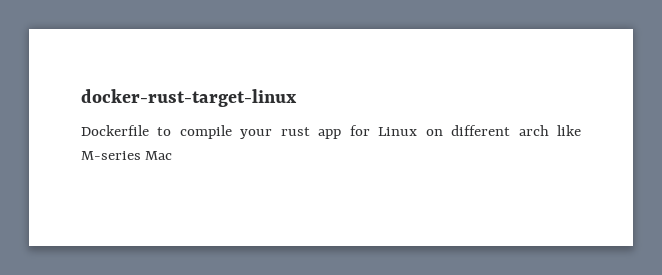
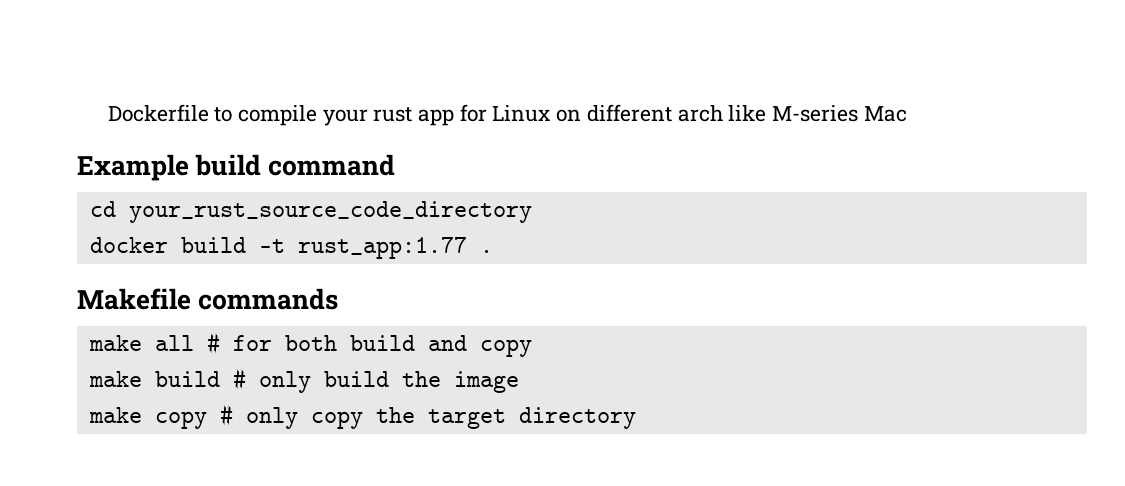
- docker-rust-target-linux
+ Example build command
+ cd your_rust_source_code_directory
+ docker build -t rust_app:1.77 .
+ Makefile commands
+ make all # for both build and copy
+ make build # only build the image
+ make copy # only copy the target directory

